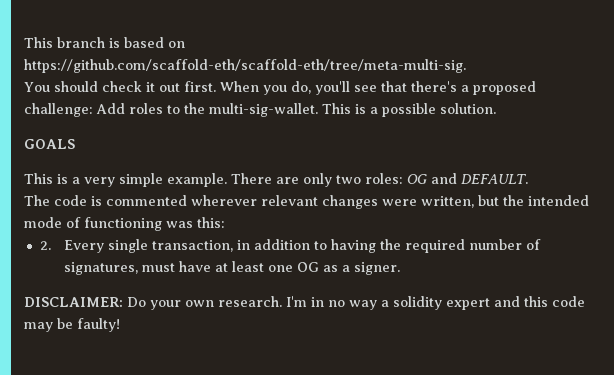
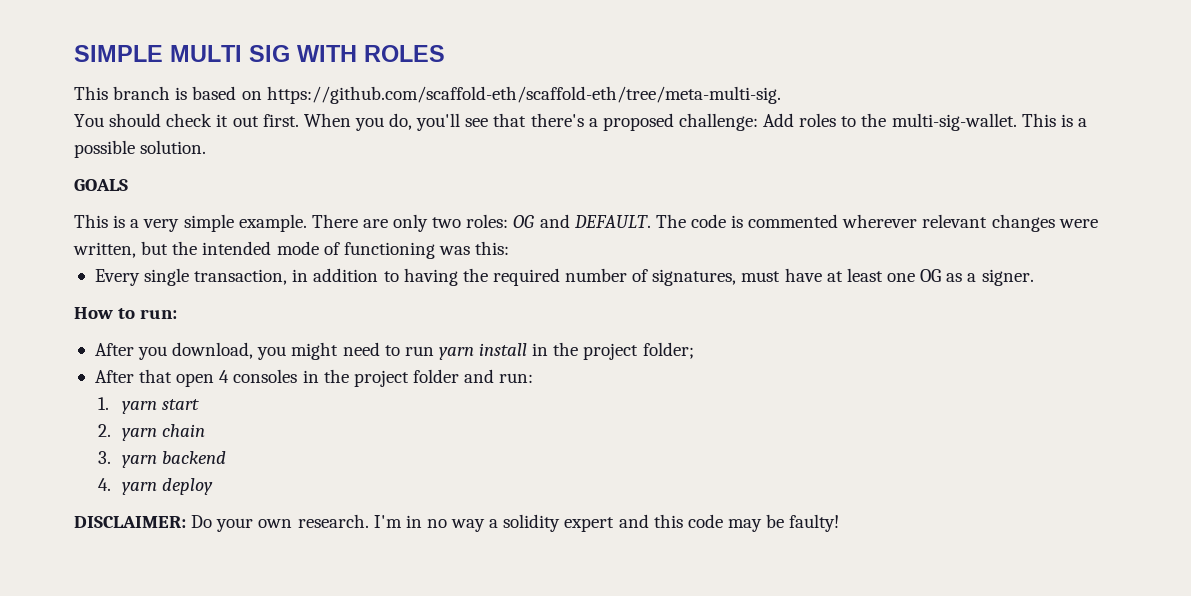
+ SIMPLE MULTI SIG WITH ROLES
- There are only two roles: OG and DEFAULT.
- The code is commented wherever relevant changes were written, but the intended mode of functioning was this:
+ There are only two roles: OG and DEFAULT. The code is commented wherever relevant changes were written, but the intended mode of functioning was this:
- 2. Every single transaction, in addition to having the required number of signatures, must have at least one OG as a signer.
+ Every single transaction, in addition to having the required number of signatures, must have at least one OG as a signer.
+ How to run:
+ After you download, you might need to run yarn install in the project folder;
+ After that open 4 consoles in the project folder and run:
+ 1. yarn start
+ 2. yarn chain
+ 3. yarn backend
+ 4. yarn deploy

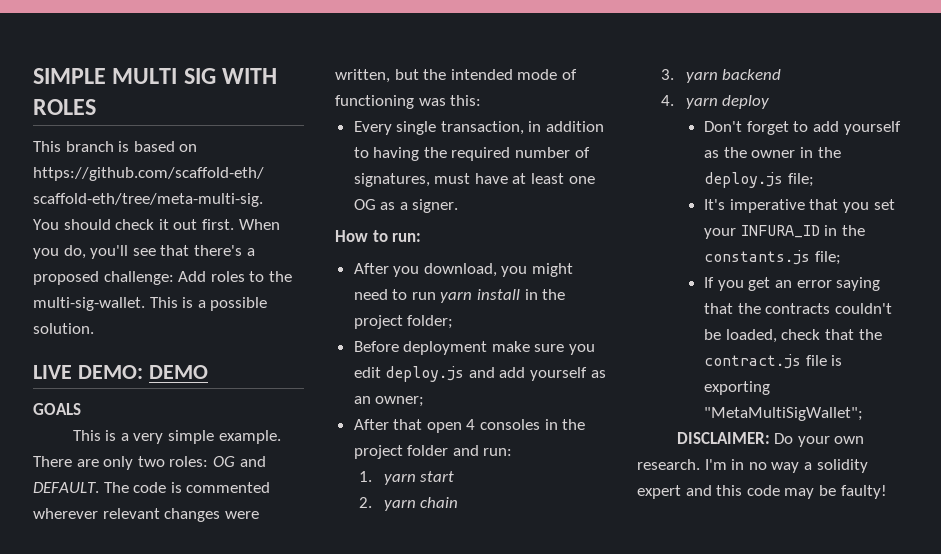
+ LIVE DEMO: DEMO
+ Before deployment make sure you edit deploy.js and add yourself as an owner;
+ Don't forget to add yourself as the owner in the deploy.js file;
+ It's imperative that you set your INFURA_ID in the constants.js file;
+ If you get an error saying that the contracts couldn't be loaded, check that the contract.js file is exporting "MetaMultiSigWallet";

